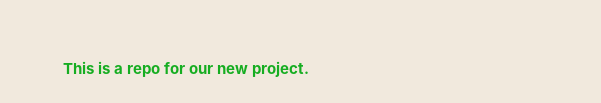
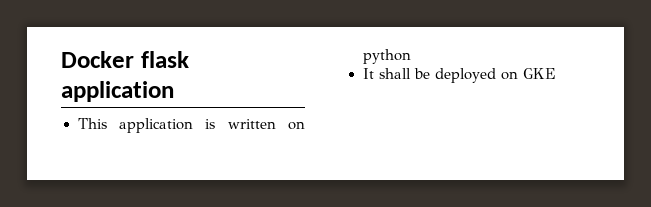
- This is a repo for our new project.
+ Docker flask application
+ This application is written on python
+ It shall be deployed on GKE

